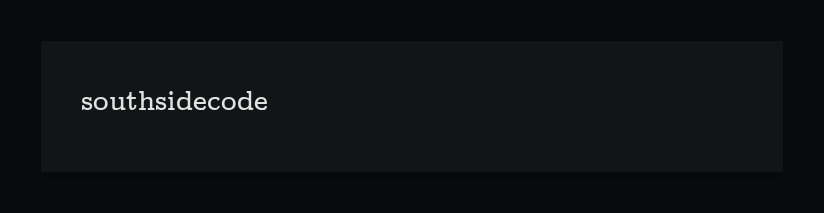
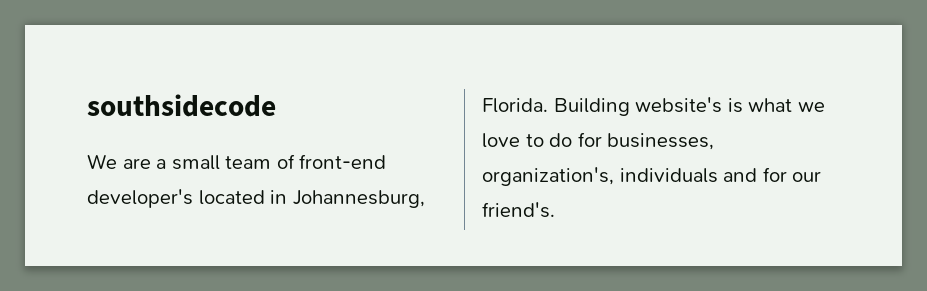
+ We are a small team of front-end developer's located in Johannesburg, Florida. Building website's is what we love to do for businesses, organization's, individuals and for our friend's.

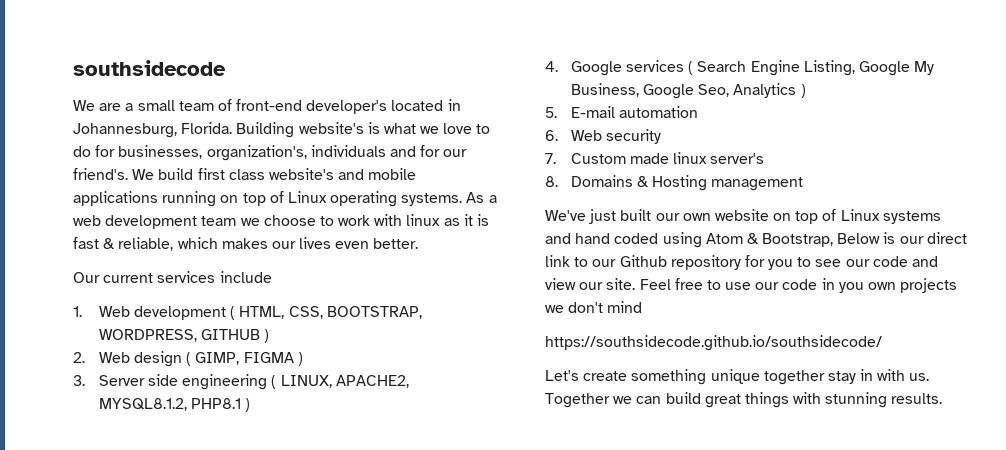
+ We build first class website's and mobile applications running on top of Linux operating systems. As a web development team we choose to work with linux as it is fast & reliable, which makes our lives even better.
+ Our current services include
+ 1. Web development ( HTML, CSS, BOOTSTRAP, WORDPRESS, GITHUB )
+ 2. Web design ( GIMP, FIGMA )
+ 3. Server side engineering ( LINUX, APACHE2, MYSQL8.1.2, PHP8.1 )
+ 4. Google services ( Search Engine Listing, Google My Business, Google Seo, Analytics )
+ 5. E-mail automation
+ 6. Web security
+ 7. Custom made linux server's
+ 8. Domains & Hosting management
+ We've just built our own website on top of Linux systems and hand coded using Atom & Bootstrap, Below is our direct link to our Github repository for you to see our code and view our site. Feel free to use our code in you own projects we don't mind
+ https://southsidecode.github.io/southsidecode/
+ Let's create something unique together stay in with us. Together we can build great things with stunning results.

